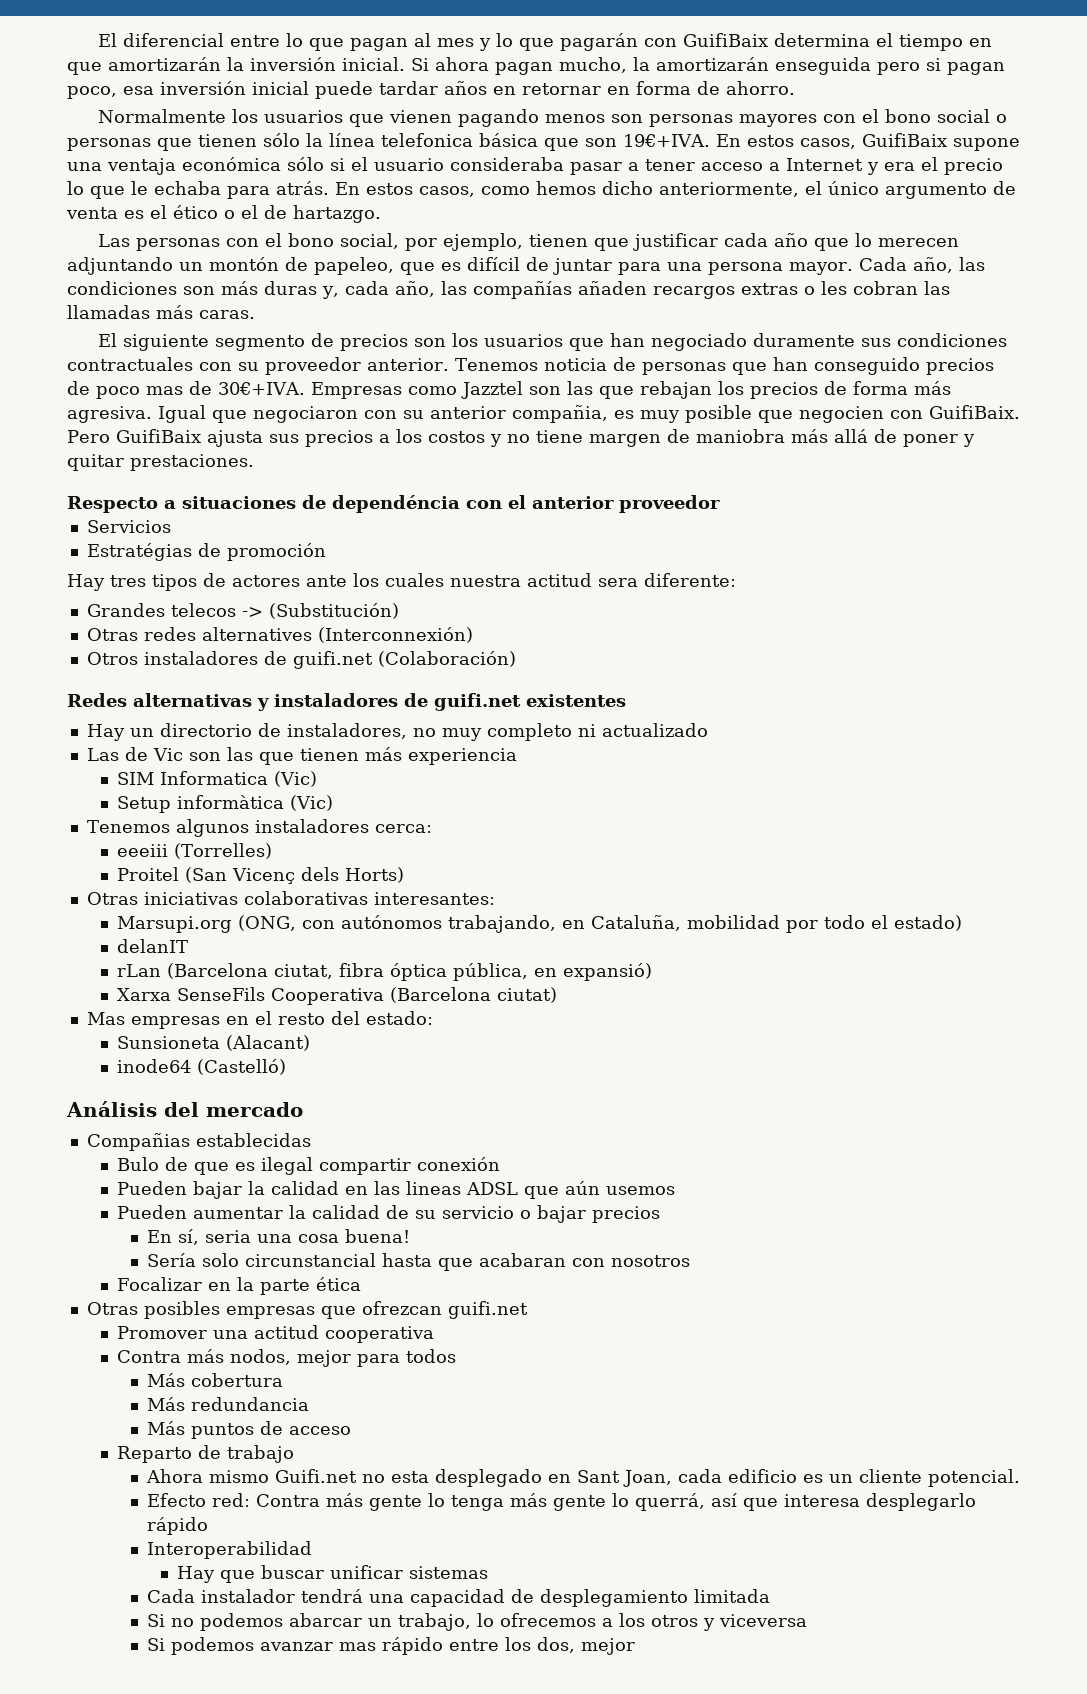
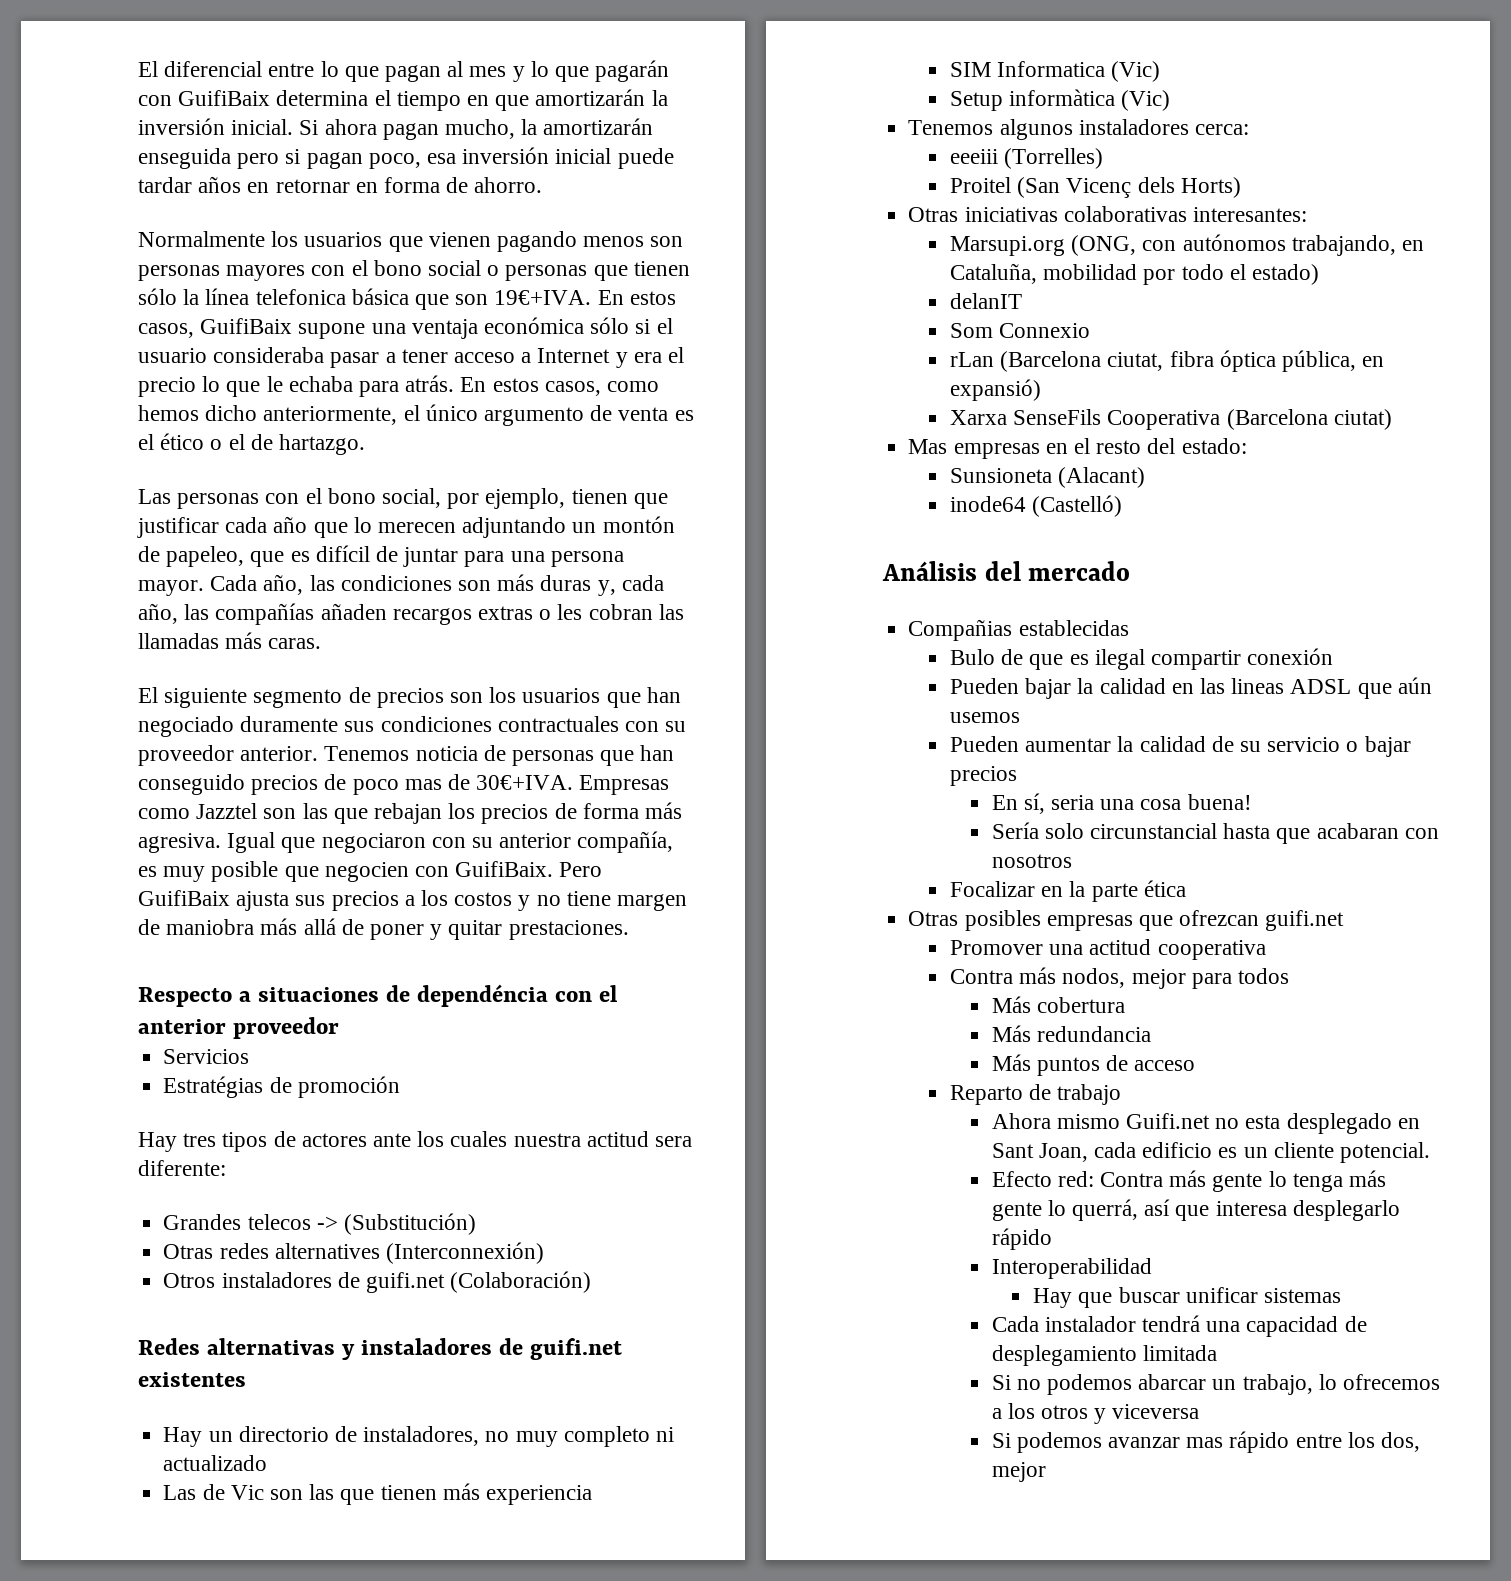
- Igual que negociaron con su anterior compañia, es muy posible que negocien con GuifiBaix.
+ Igual que negociaron con su anterior compañía, es muy posible que negocien con GuifiBaix.
+ Som Connexio

